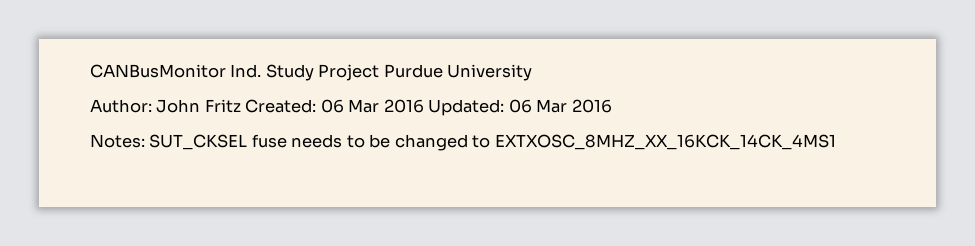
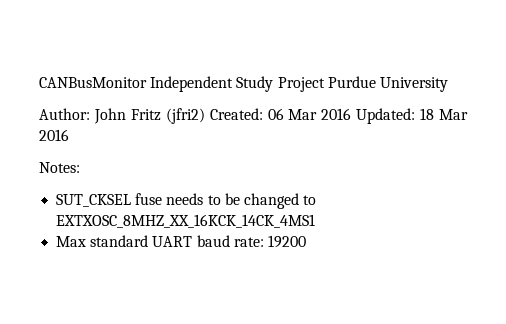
- CANBusMonitor Ind. Study Project Purdue University
+ CANBusMonitor Independent Study Project Purdue University
- Author: John Fritz Created: 06 Mar 2016 Updated: 06 Mar 2016
+ Author: John Fritz (jfri2) Created: 06 Mar 2016 Updated: 18 Mar 2016
- Notes: SUT_CKSEL fuse needs to be changed to EXTXOSC_8MHZ_XX_16KCK_14CK_4MS1
+ Notes:
+ SUT_CKSEL fuse needs to be changed to EXTXOSC_8MHZ_XX_16KCK_14CK_4MS1
+ Max standard UART baud rate: 19200

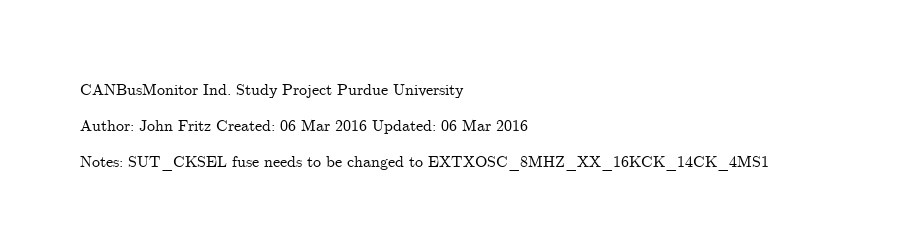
- CANBusMonitor Independent Study Project Purdue University
+ CANBusMonitor Ind. Study Project Purdue University
- Author: John Fritz (jfri2) Created: 06 Mar 2016 Updated: 18 Mar 2016
+ Author: John Fritz Created: 06 Mar 2016 Updated: 06 Mar 2016
- Notes:
- SUT_CKSEL fuse needs to be changed to EXTXOSC_8MHZ_XX_16KCK_14CK_4MS1
+ Notes: SUT_CKSEL fuse needs to be changed to EXTXOSC_8MHZ_XX_16KCK_14CK_4MS1
- Max standard UART baud rate: 19200

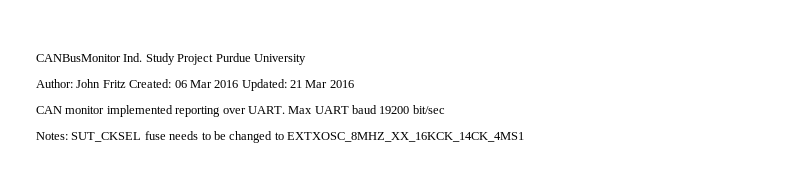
- Author: John Fritz Created: 06 Mar 2016 Updated: 06 Mar 2016
+ Author: John Fritz Created: 06 Mar 2016 Updated: 21 Mar 2016
+ CAN monitor implemented reporting over UART. Max UART baud 19200 bit/sec

